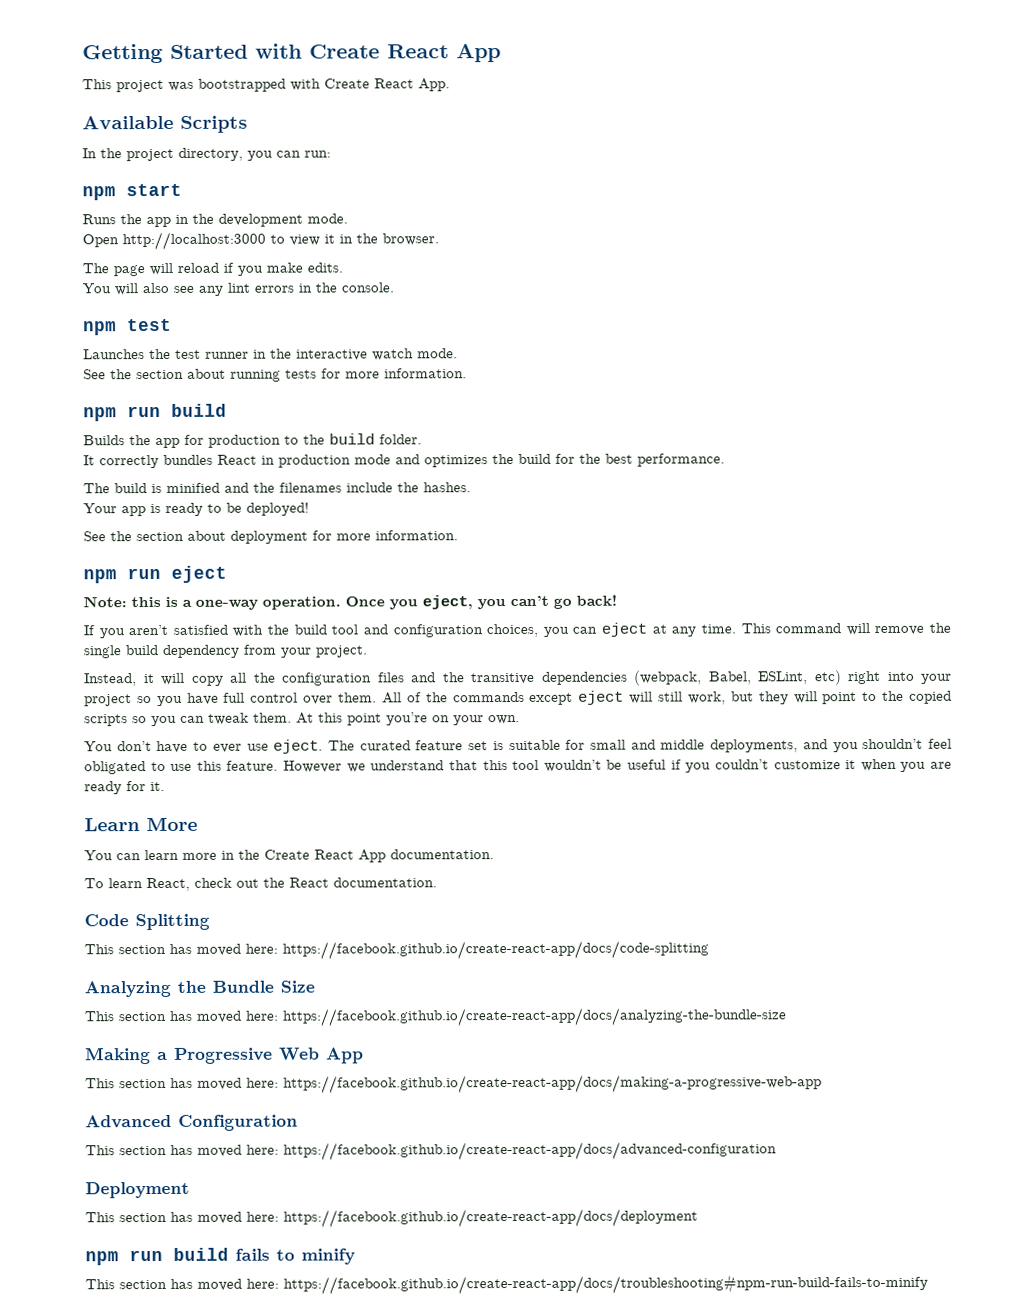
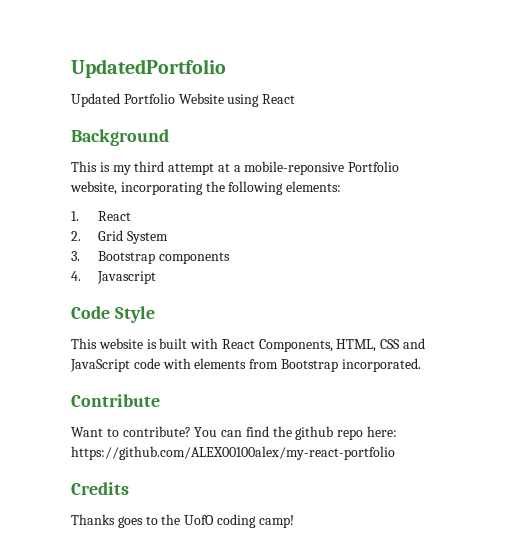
- Getting Started with Create React App
- This project was bootstrapped with Create React App.
- Available Scripts
- In the project directory, you can run:
- npm start
- Runs the app in the development mode.
- Open http://localhost:3000 to view it in the browser.
- The page will reload if you make edits.
- You will also see any lint errors in the console.
- npm test
- Launches the test runner in the interactive watch mode.
- See the section about running tests for more information.
- npm run build
- Builds the app for production to the build folder.
- It correctly bundles React in production mode and optimizes the build for the best performance.
- The build is minified and the filenames include the hashes.
- Your app is ready to be deployed!
- See the section about deployment for more information.
- npm run eject
- Note: this is a one-way operation. Once you eject, you can’t go back!
- If you aren’t satisfied with the build tool and configuration choices, you can eject at any time. This command will remove the single build dependency from your project.
- Instead, it will copy all the configuration files and the transitive dependencies (webpack, Babel, ESLint, etc) right into your project so you have full control over them. All of the commands except eject will still work, but they will point to the copied scripts so you can tweak them. At this point you’re on your own.
- You don’t have to ever use eject. The curated feature set is suitable for small and middle deployments, and you shouldn’t feel obligated to use this feature. However we understand that this tool wouldn’t be useful if you couldn’t customize it when you are ready for it.
- Learn More
- You can learn more in the Create React App documentation.
- To learn React, check out the React documentation.
- Code Splitting
- This section has moved here: https://facebook.github.io/create-react-app/docs/code-splitting
- Analyzing the Bundle Size
- This section has moved here: https://facebook.github.io/create-react-app/docs/analyzing-the-bundle-size
- Making a Progressive Web App
- This section has moved here: https://facebook.github.io/create-react-app/docs/making-a-progressive-web-app
- Advanced Configuration
- This section has moved here: https://facebook.github.io/create-react-app/docs/advanced-configuration
- Deployment
- This section has moved here: https://facebook.github.io/create-react-app/docs/deployment
- npm run build fails to minify
- This section has moved here: https://facebook.github.io/create-react-app/docs/troubleshooting#npm-run-build-fails-to-minify
+ UpdatedPortfolio
+ Updated Portfolio Website using React
+ Background
+ This is my third attempt at a mobile-reponsive Portfolio website, incorporating the following elements:
+ 1. React
+ 2. Grid System
+ 3. Bootstrap components
+ 4. Javascript
+ Code Style
+ This website is built with React Components, HTML, CSS and JavaScript code with elements from Bootstrap incorporated.
+ Contribute
+ Want to contribute? You can find the github repo here: https://github.com/ALEX00100alex/my-react-portfolio
+ Credits
+ Thanks goes to the UofO coding camp!

